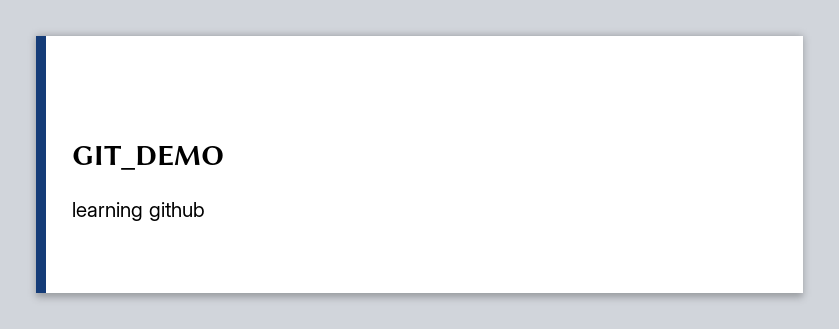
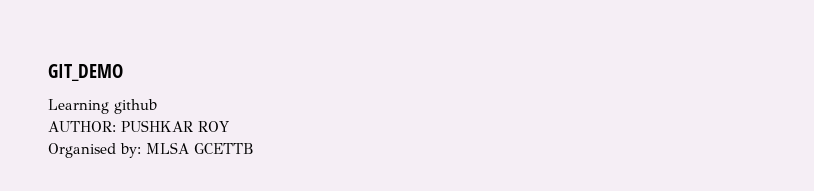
- learning github
+ Learning github
+ AUTHOR: PUSHKAR ROY
+ Organised by: MLSA GCETTB

